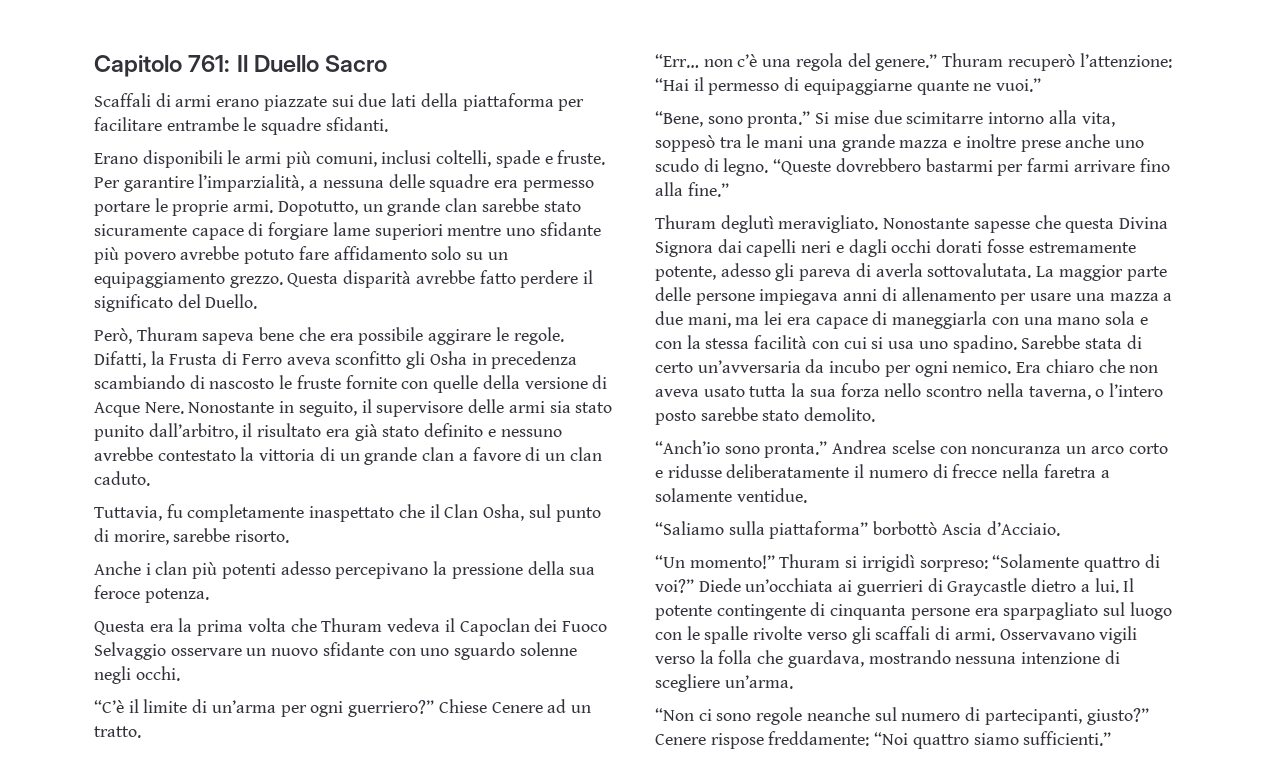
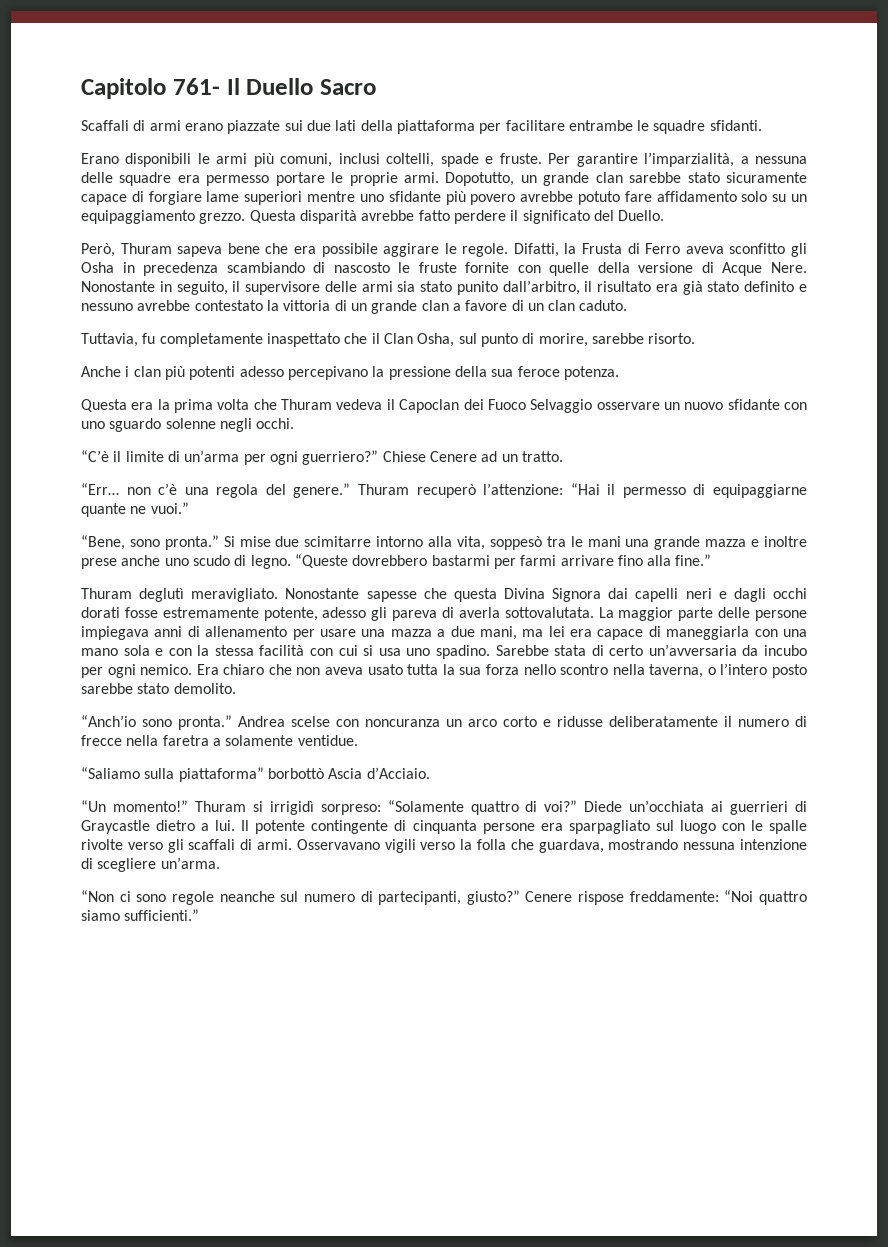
- Capitolo 761: Il Duello Sacro
+ Capitolo 761- Il Duello Sacro

